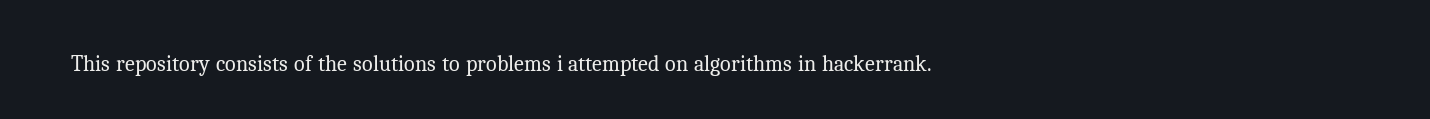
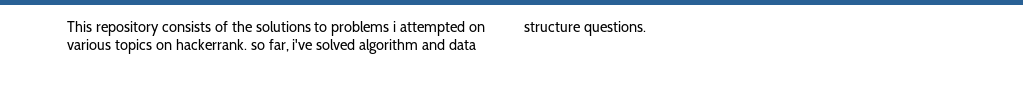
- This repository consists of the solutions to problems i attempted on algorithms in hackerrank.
+ This repository consists of the solutions to problems i attempted on various topics on hackerrank. so far, i've solved algorithm and data structure questions.

